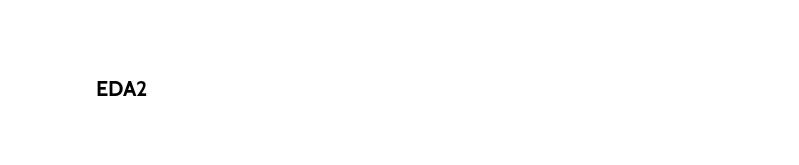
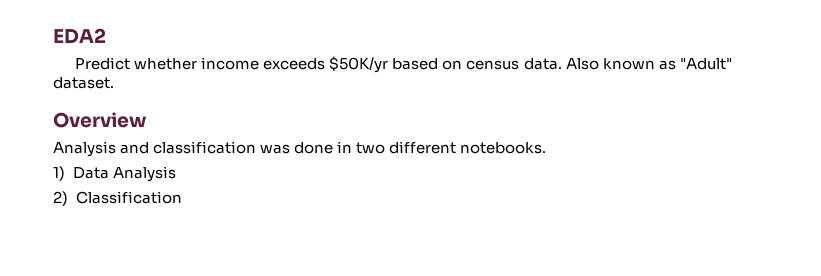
+ Predict whether income exceeds $50K/yr based on census data. Also known as "Adult" dataset.
+ Overview
+ Analysis and classification was done in two different notebooks.
+ 1) Data Analysis
+ 2) Classification

